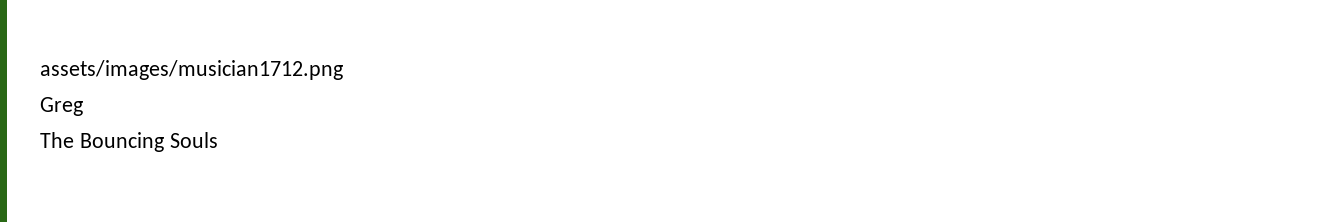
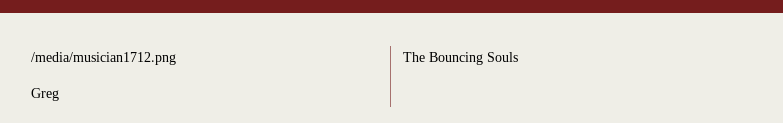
- assets/images/musician1712.png
+ /media/musician1712.png

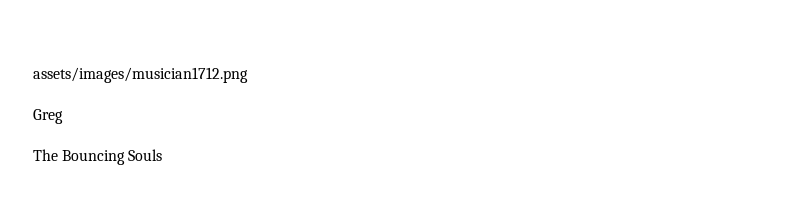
- /media/musician1712.png
+ assets/images/musician1712.png

